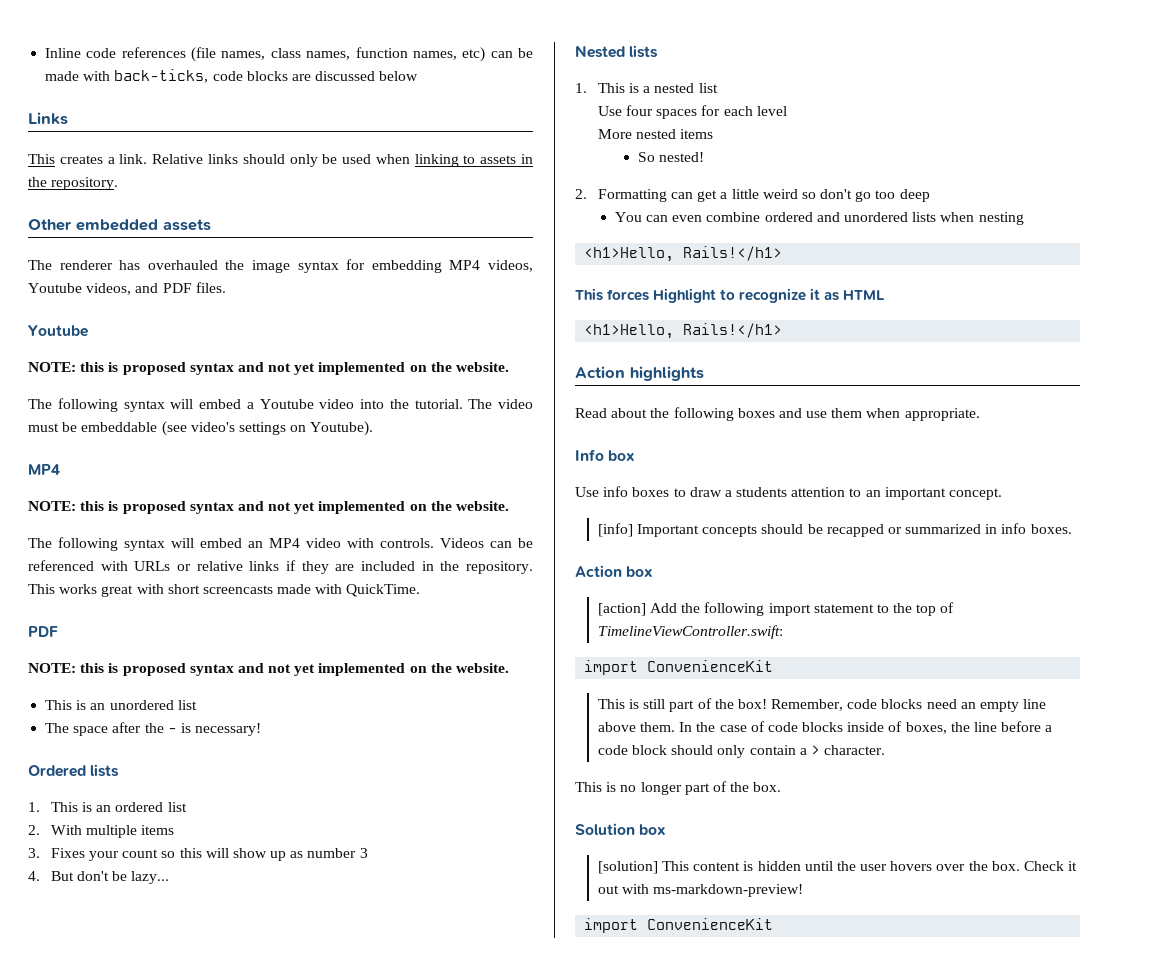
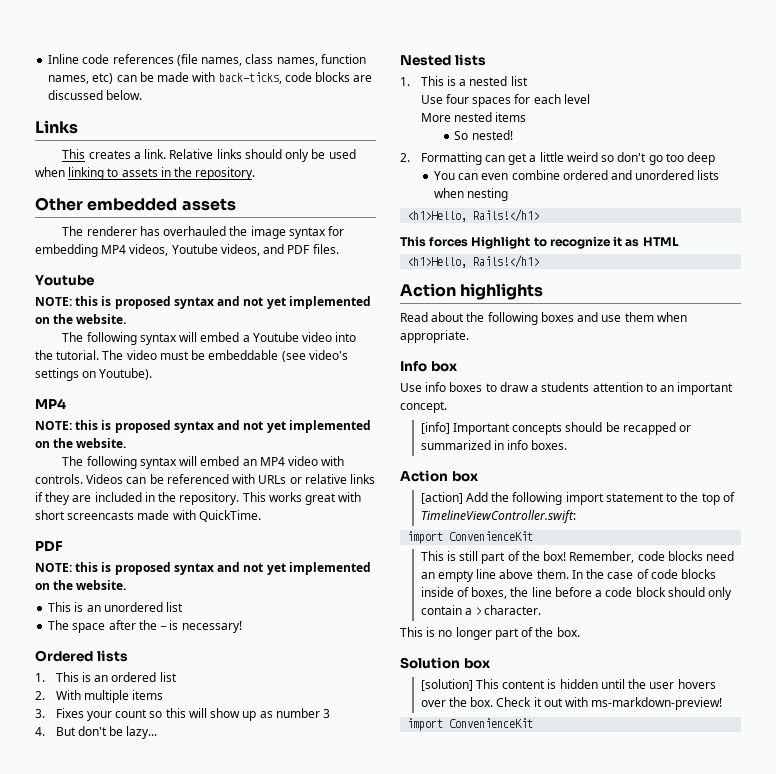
- Inline code references (file names, class names, function names, etc) can be made with back-ticks, code blocks are discussed below
+ Inline code references (file names, class names, function names, etc) can be made with back-ticks, code blocks are discussed below.

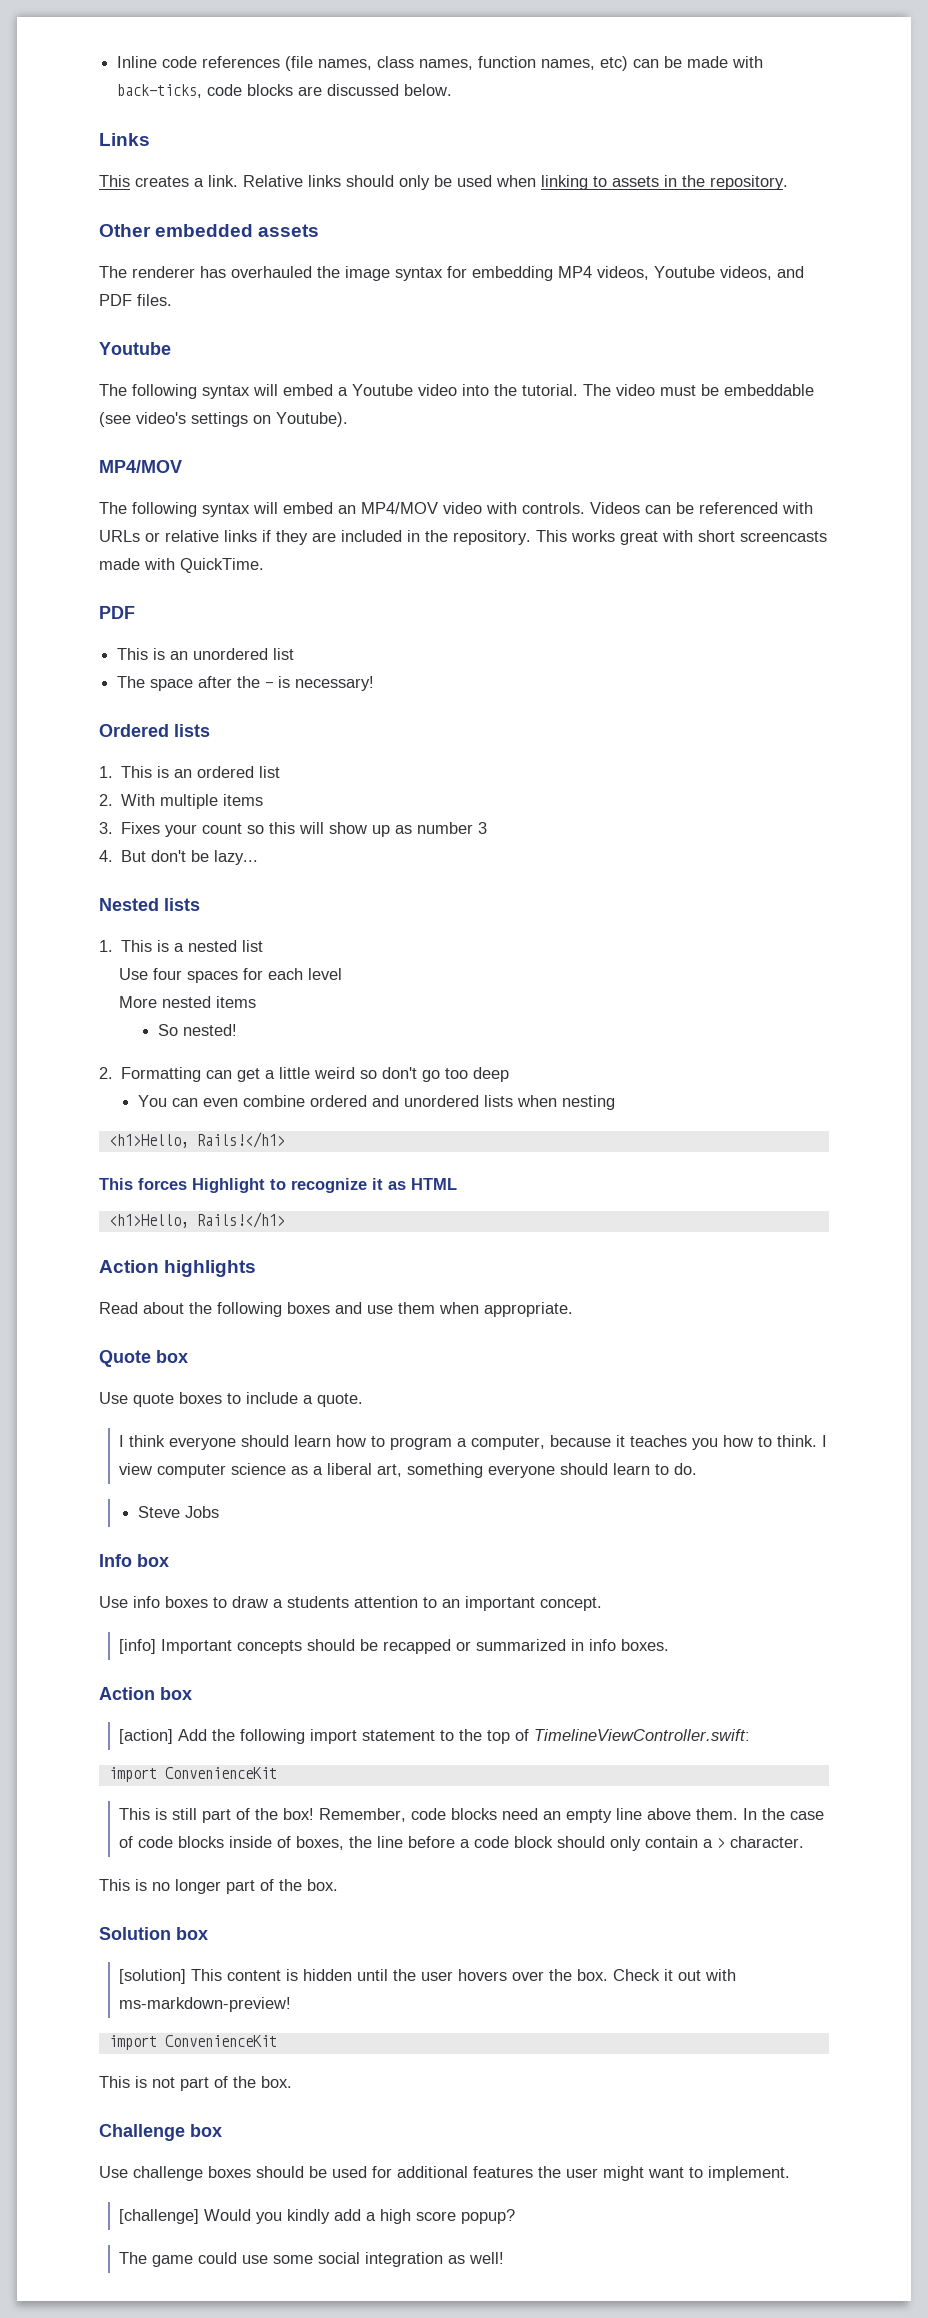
  The renderer has overhauled the image syntax for embedding MP4 videos, Youtube videos, and PDF files.
  Youtube
- NOTE: this is proposed syntax and not yet implemented on the website.
  The video must be embeddable (see video's settings on Youtube).
- MP4
- NOTE: this is proposed syntax and not yet implemented on the website.
+ MP4/MOV
- The following syntax will embed an MP4 video with controls.
+ The following syntax will embed an MP4/MOV video with controls.
  This works great with short screencasts made with QuickTime.
  PDF
- NOTE: this is proposed syntax and not yet implemented on the website.
+ Quote box
+ Use quote boxes to include a quote.
+ I think everyone should learn how to program a computer, because it teaches you how to think. I view computer science as a liberal art, something everyone should learn to do.
+ Steve Jobs
+ This is not part of the box.
+ Challenge box
+ Use challenge boxes should be used for additional features the user might want to implement.
+ [challenge] Would you kindly add a high score popup?
+ The game could use some social integration as well!

